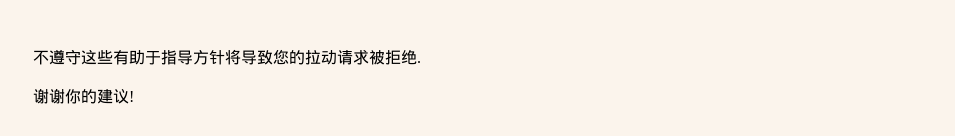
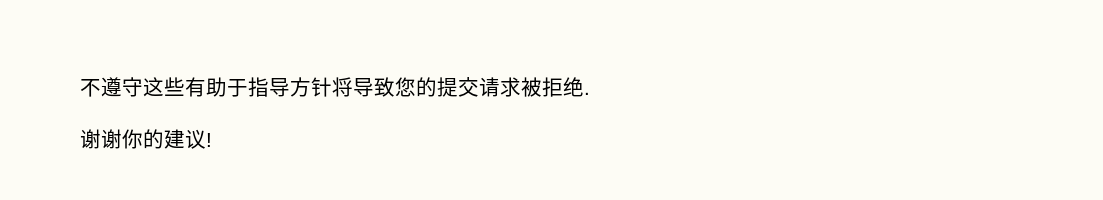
- 不遵守这些有助于指导方针将导致您的拉动请求被拒绝.
+ 不遵守这些有助于指导方针将导致您的提交请求被拒绝.

